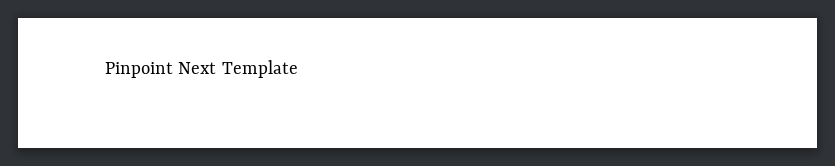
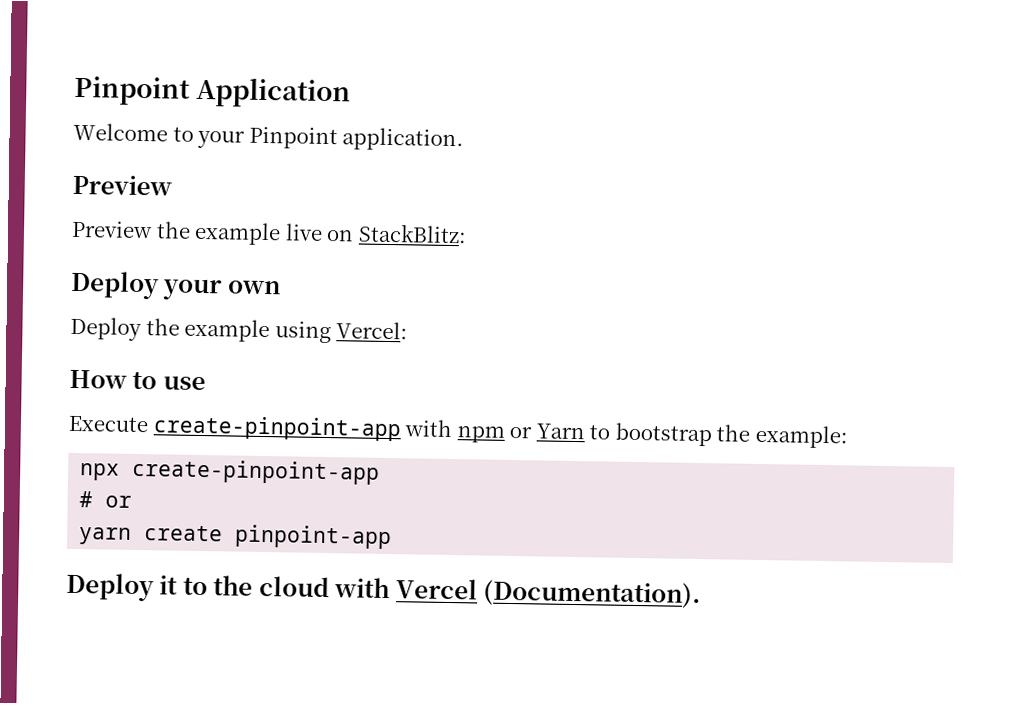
- Pinpoint Next Template
+ Pinpoint Application
+ Welcome to your Pinpoint application.
+ Preview
+ Preview the example live on StackBlitz:
+ Deploy your own
+ Deploy the example using Vercel:
+ How to use
+ Execute create-pinpoint-app with npm or Yarn to bootstrap the example:
+ npx create-pinpoint-app
+ # or
+ yarn create pinpoint-app
+ Deploy it to the cloud with Vercel (Documentation).

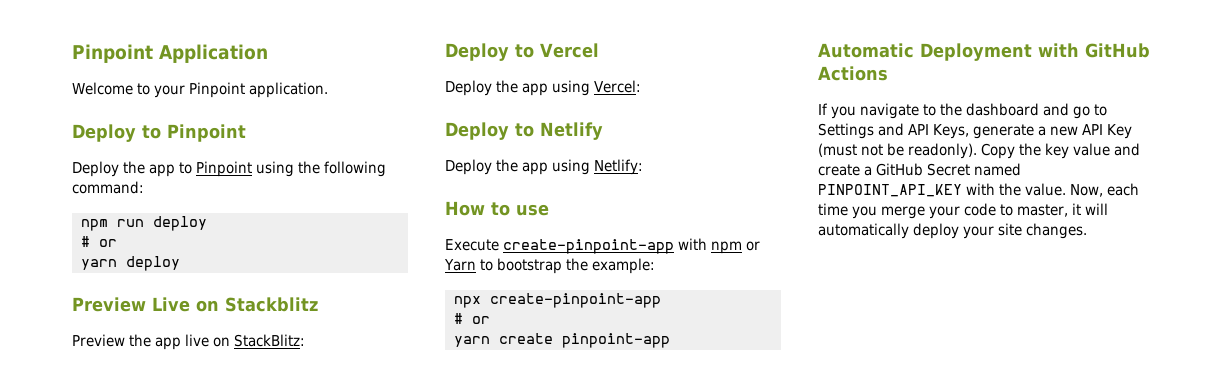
  Welcome to your Pinpoint application.
- Preview
+ Deploy to Pinpoint
+ Deploy the app to Pinpoint using the following command:
+ npm run deploy
+ # or
+ yarn deploy
+ Preview Live on Stackblitz
- Preview the example live on StackBlitz:
+ Preview the app live on StackBlitz:
- Deploy your own
- Deploy the example using Vercel:
+ Deploy to Vercel
+ Deploy the app using Vercel:
+ Deploy to Netlify
+ Deploy the app using Netlify:
- Deploy it to the cloud with Vercel (Documentation).
+ Automatic Deployment with GitHub Actions
+ If you navigate to the dashboard and go to Settings and API Keys, generate a new API Key (must not be readonly). Copy the key value and create a GitHub Secret named PINPOINT_API_KEY with the value. Now, each time you merge your code to master, it will automatically deploy your site changes.

